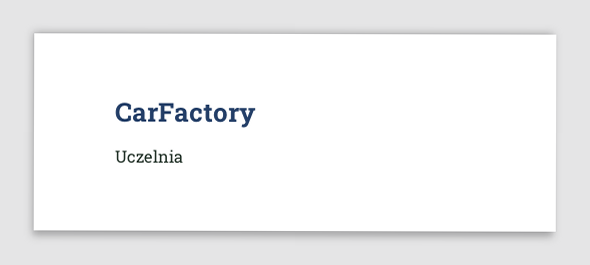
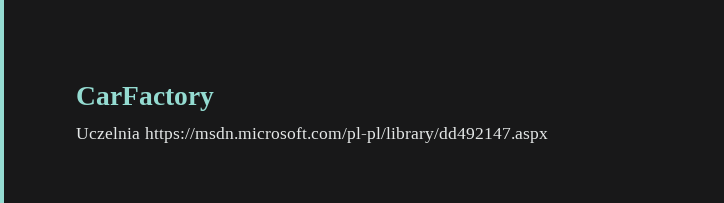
- Uczelnia
+ Uczelnia https://msdn.microsoft.com/pl-pl/library/dd492147.aspx

